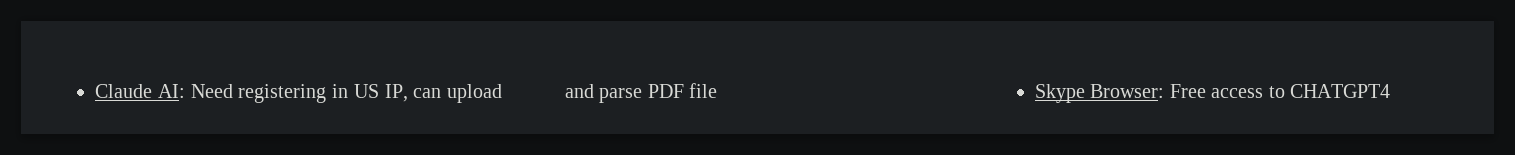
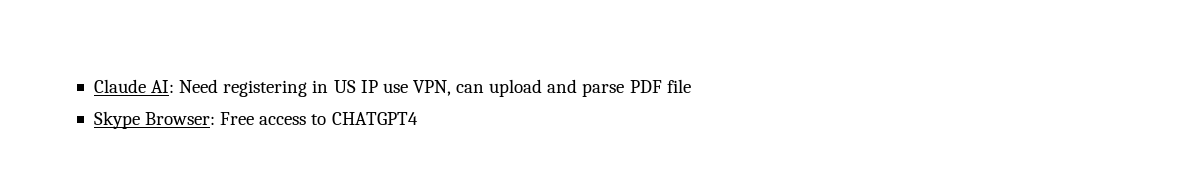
- Claude AI: Need registering in US IP, can upload and parse PDF file
+ Claude AI: Need registering in US IP use VPN, can upload and parse PDF file

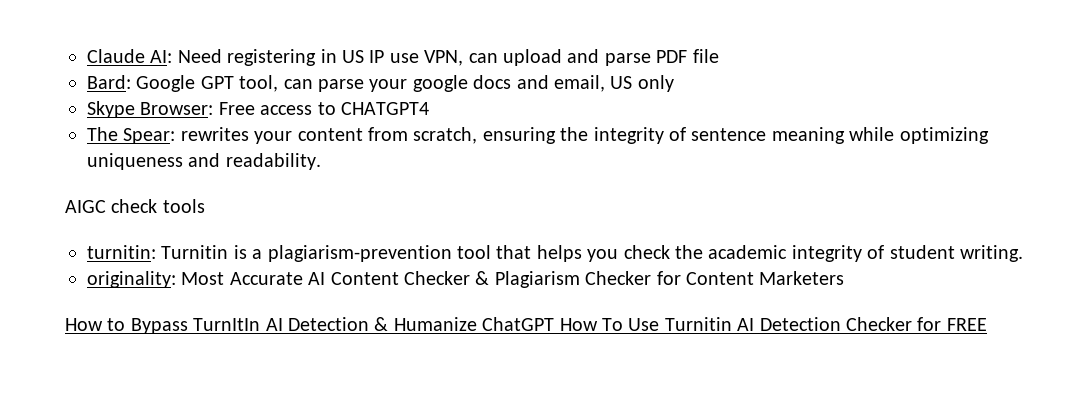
+ Bard: Google GPT tool, can parse your google docs and email, US only
+ The Spear: rewrites your content from scratch, ensuring the integrity of sentence meaning while optimizing uniqueness and readability.
+ AIGC check tools
+ turnitin: Turnitin is a plagiarism-prevention tool that helps you check the academic integrity of student writing.
+ originality: Most Accurate AI Content Checker & Plagiarism Checker for Content Marketers
+ How to Bypass TurnItIn AI Detection & Humanize ChatGPT How To Use Turnitin AI Detection Checker for FREE

